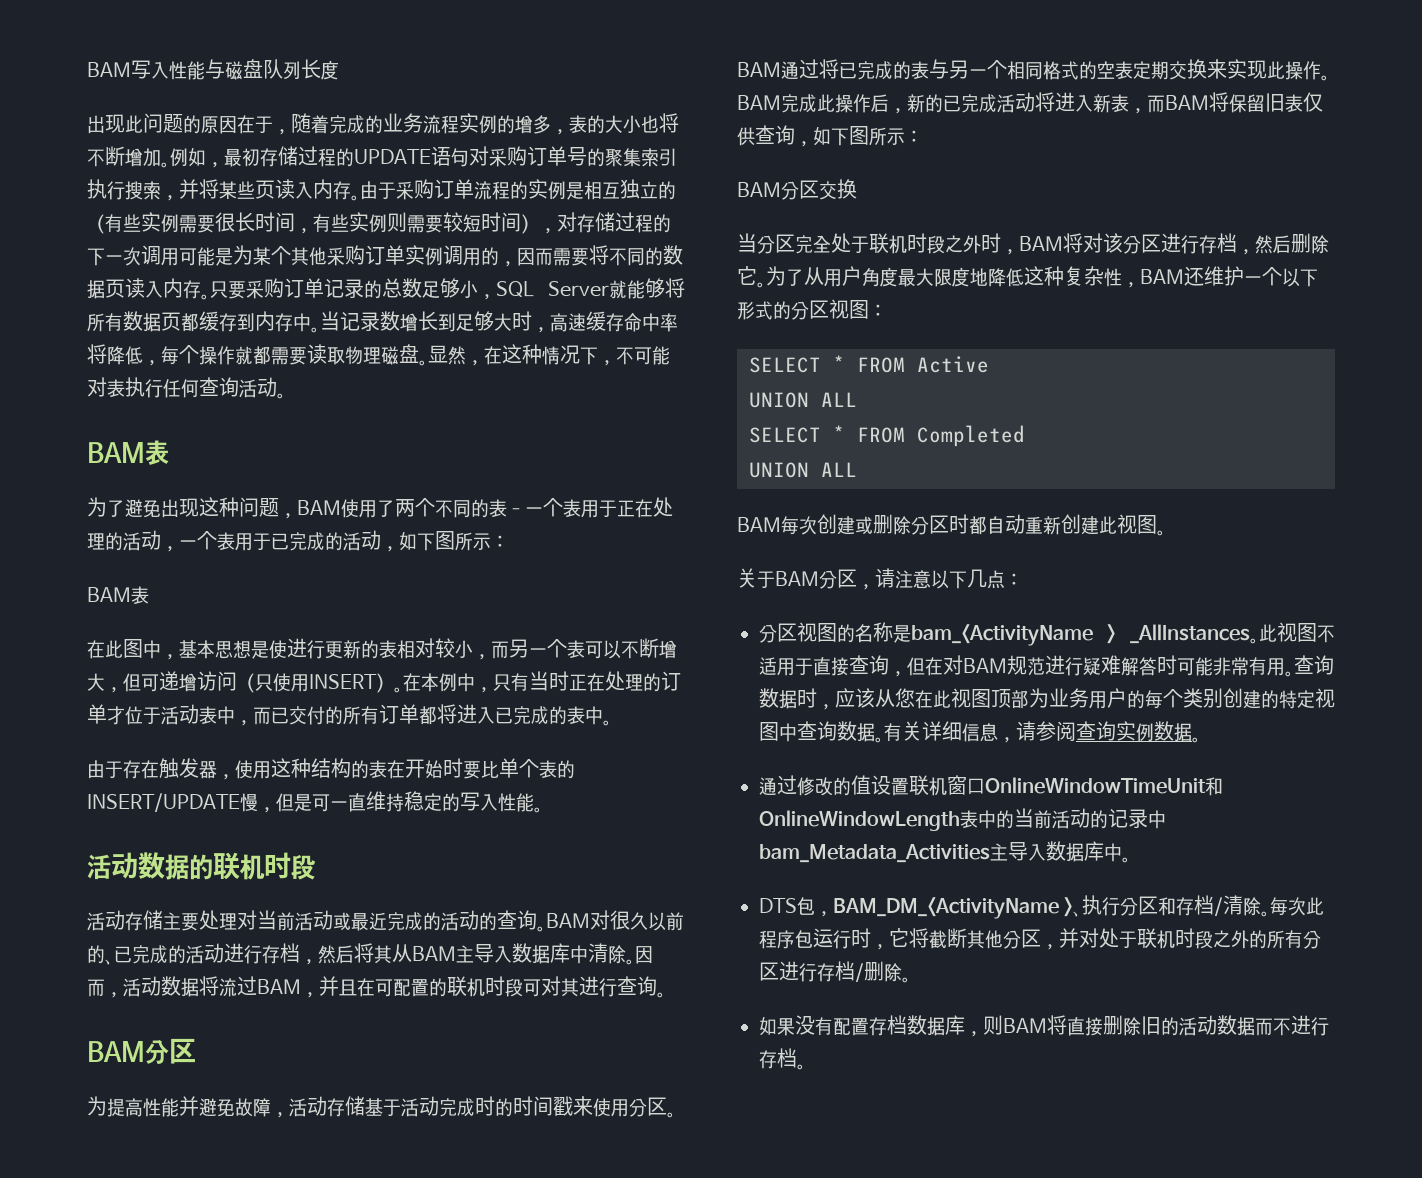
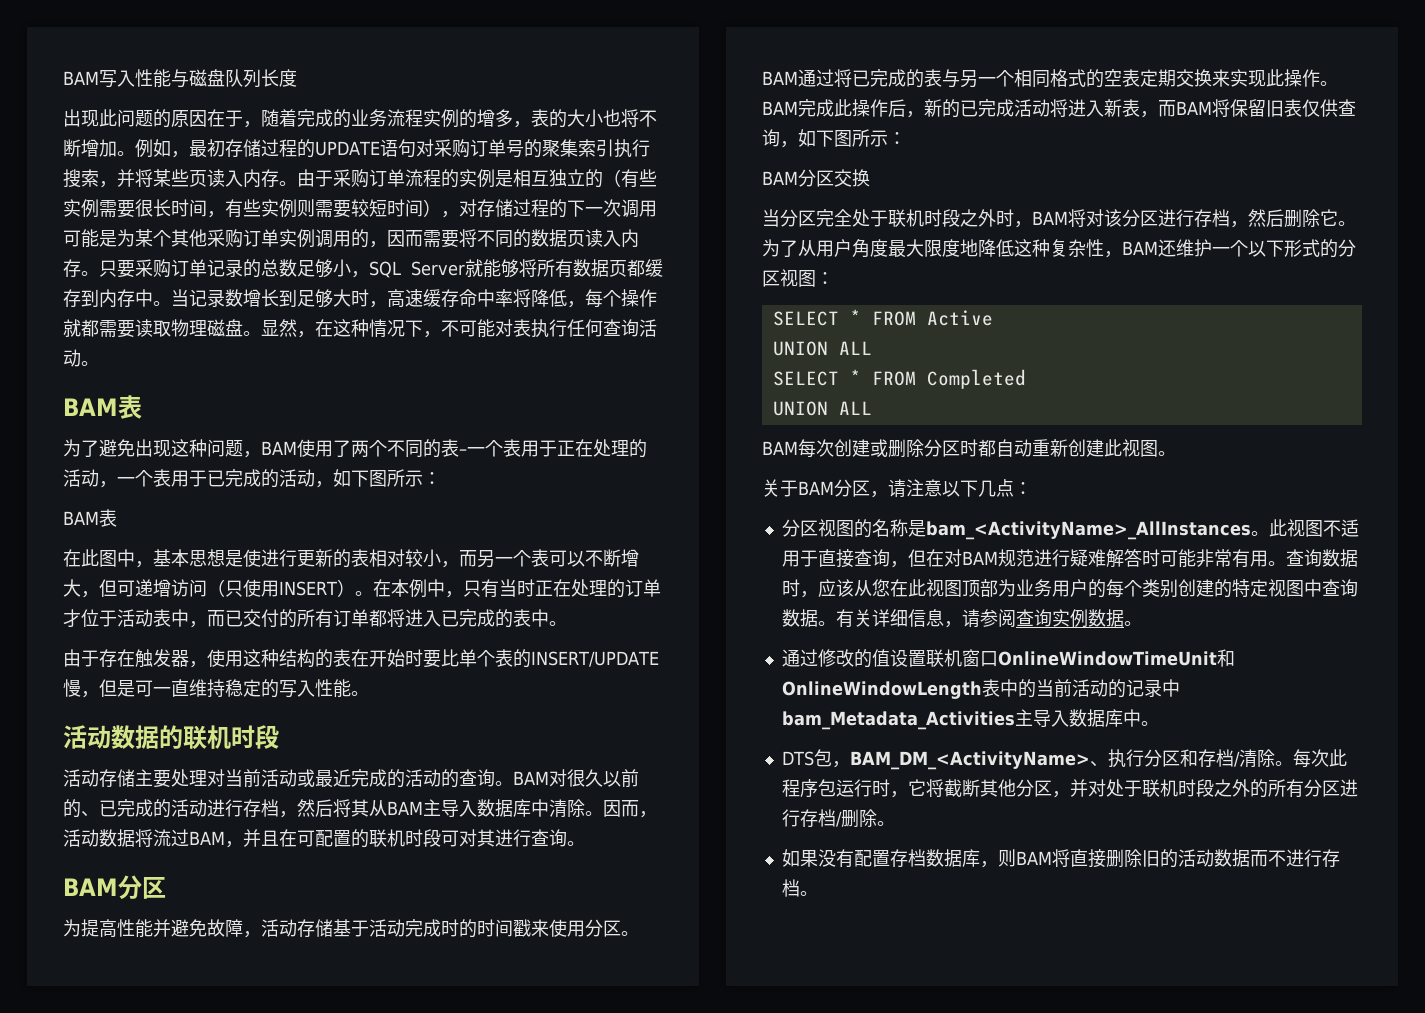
- 分区视图的名称是bam_<ActivityName > _AllInstances。
+ 分区视图的名称是bam_<ActivityName>_AllInstances。
- DTS包，BAM_DM_<ActivityName >、执行分区和存档/清除。
+ DTS包，BAM_DM_<ActivityName>、执行分区和存档/清除。

